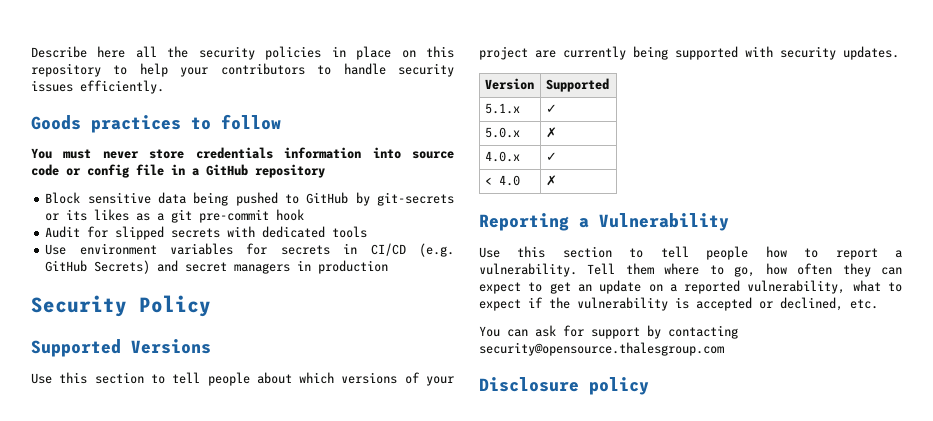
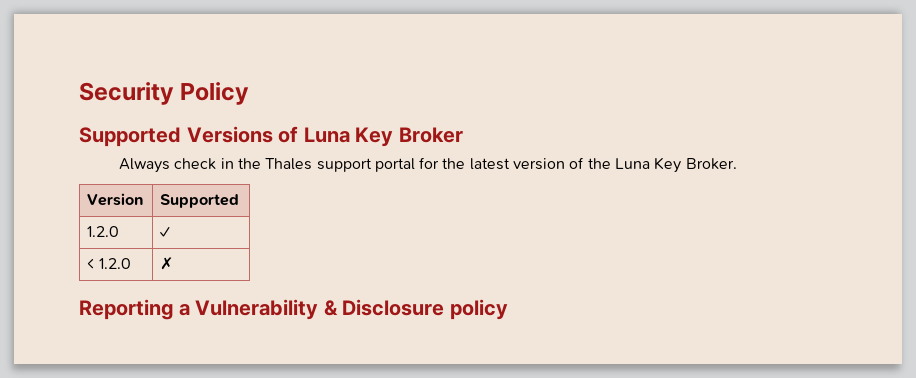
- Describe here all the security policies in place on this repository to help your contributors to handle security issues efficiently.
- Goods practices to follow
- You must never store credentials information into source code or config file in a GitHub repository
- Block sensitive data being pushed to GitHub by git-secrets or its likes as a git pre-commit hook
- Audit for slipped secrets with dedicated tools
- Use environment variables for secrets in CI/CD (e.g. GitHub Secrets) and secret managers in production
  Security Policy
- Supported Versions
- Use this section to tell people about which versions of your project are currently being supported with security updates.
+ Supported Versions of Luna Key Broker
+ Always check in the Thales support portal for the latest version of the Luna Key Broker.
  Version | Supported
- 5.1.x | ✓
- 5.0.x | ✗
- 4.0.x | ✓
+ 1.2.0 | ✓
- < 4.0 | ✗
+ < 1.2.0 | ✗
- Reporting a Vulnerability
- Use this section to tell people how to report a vulnerability. Tell them where to go, how often they can expect to get an update on a reported vulnerability, what to expect if the vulnerability is accepted or declined, etc.
- You can ask for support by contacting security@opensource.thalesgroup.com
- Disclosure policy
+ Reporting a Vulnerability & Disclosure policy

